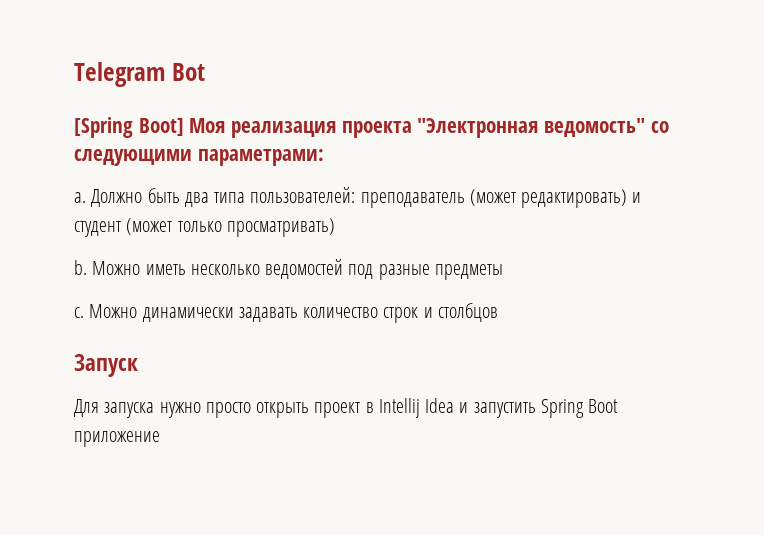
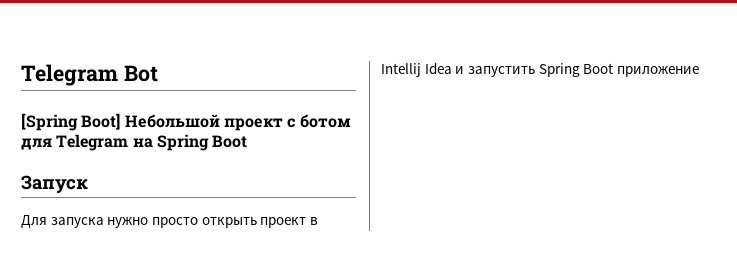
- [Spring Boot] Моя реализация проекта "Электронная ведомость" со следующими параметрами:
- a. Должно быть два типа пользователей: преподаватель (может редактировать) и студент (может только просматривать)
- b. Можно иметь несколько ведомостей под разные предметы
- c. Можно динамически задавать количество строк и столбцов
+ [Spring Boot] Небольшой проект с ботом для Telegram на Spring Boot

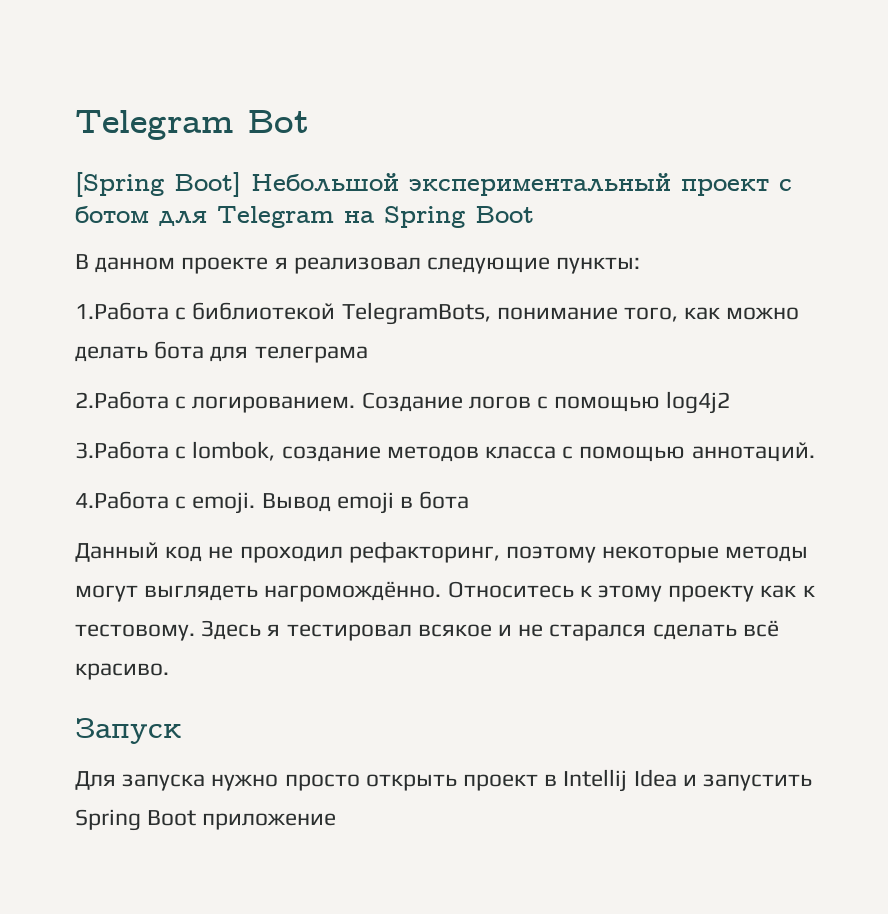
- [Spring Boot] Небольшой проект с ботом для Telegram на Spring Boot
+ [Spring Boot] Небольшой экспериментальный проект с ботом для Telegram на Spring Boot
+ В данном проекте я реализовал следующие пункты:
+ 1.Работа с библиотекой TelegramBots, понимание того, как можно делать бота для телеграма
+ 2.Работа с логированием. Создание логов с помощью log4j2
+ 3.Работа с lombok, создание методов класса с помощью аннотаций.
+ 4.Работа с emoji. Вывод emoji в бота
+ Данный код не проходил рефакторинг, поэтому некоторые методы могут выглядеть нагромождённо. Относитесь к этому проекту как к тестовому. Здесь я тестировал всякое и не старался сделать всё красиво.

